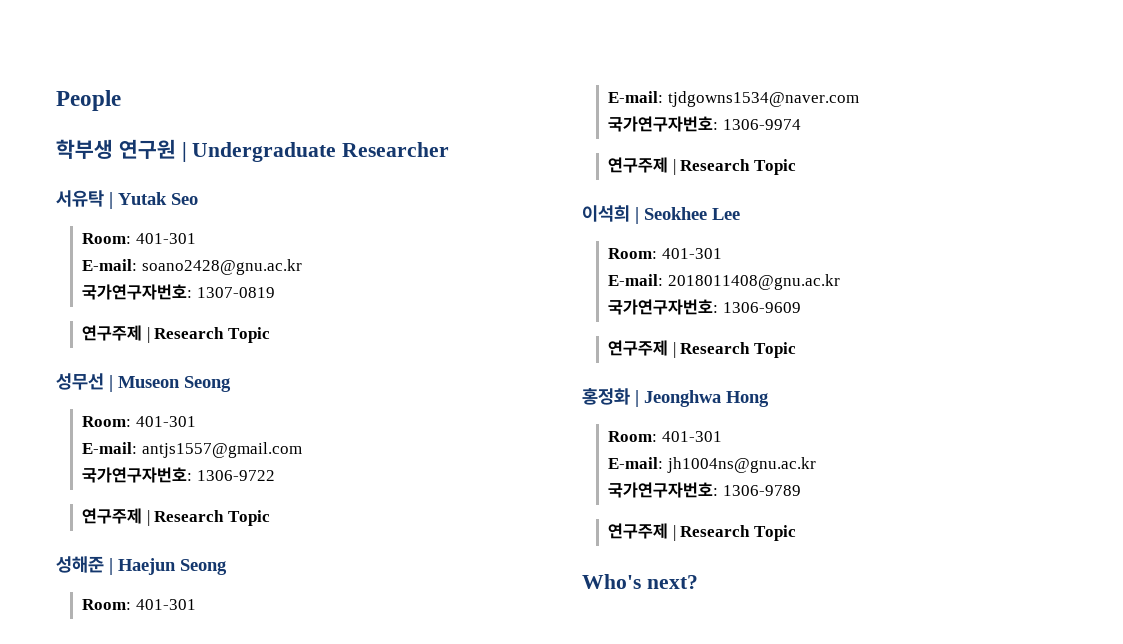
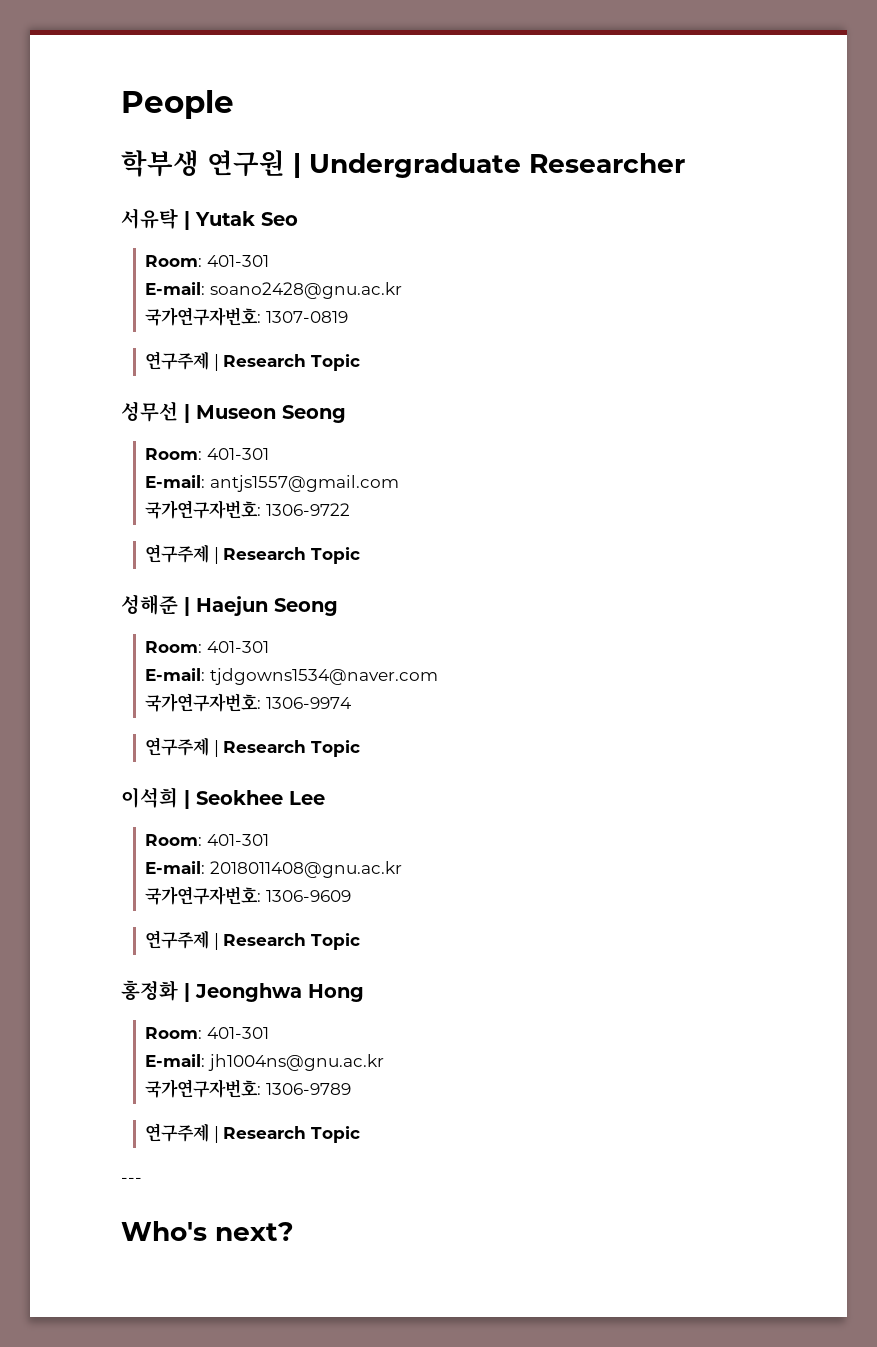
+ ---

